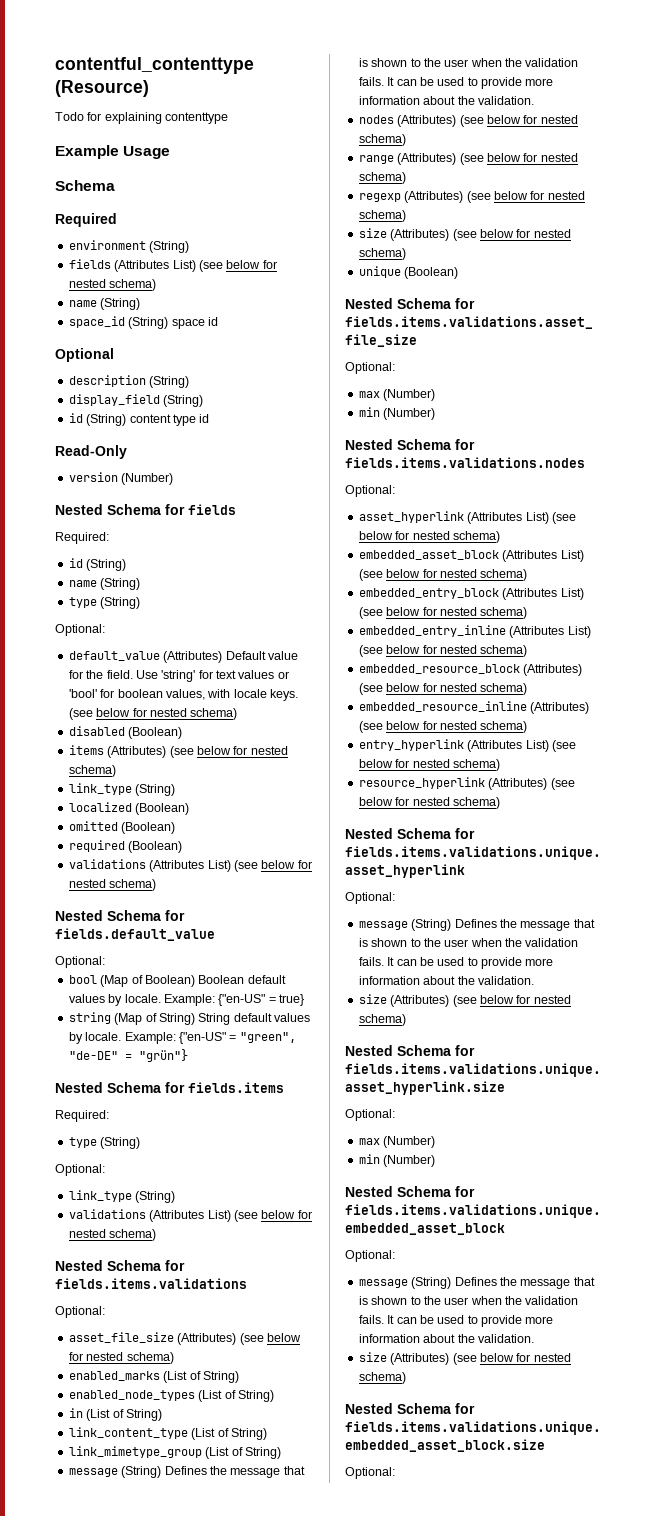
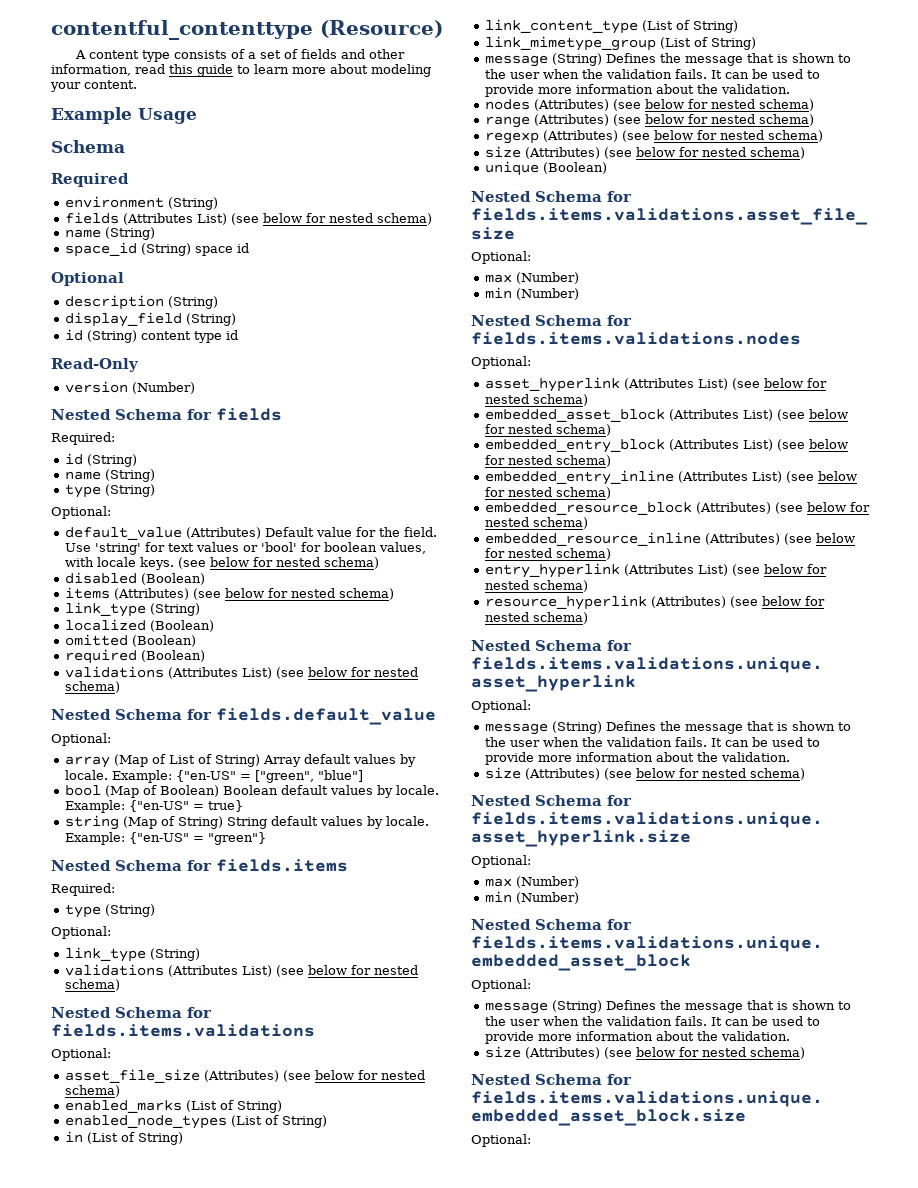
- Todo for explaining contenttype
+ A content type consists of a set of fields and other information, read this guide to learn more about modeling your content.
+ array (Map of List of String) Array default values by locale. Example: {"en-US" = ["green", "blue"]
- Example: {"en-US" = "green", "de-DE" = "grün"}
+ Example: {"en-US" = "green"}

